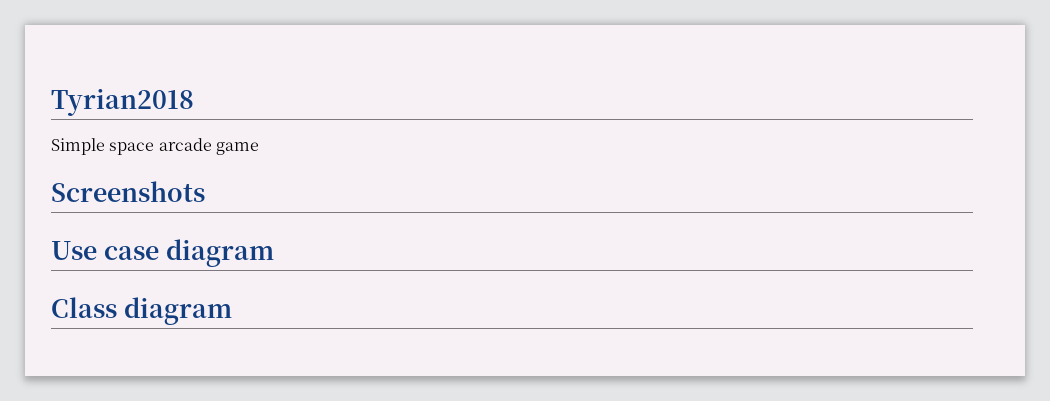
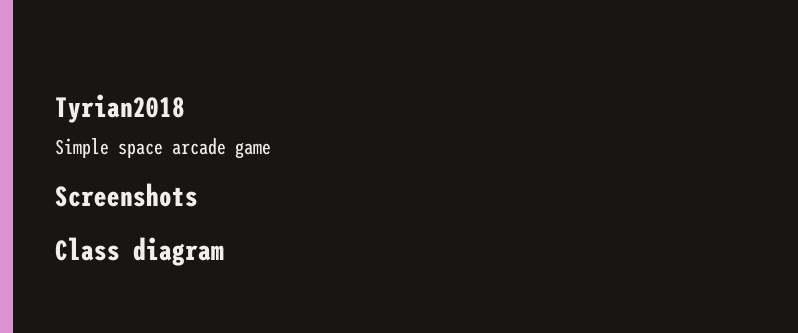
- Use case diagram

